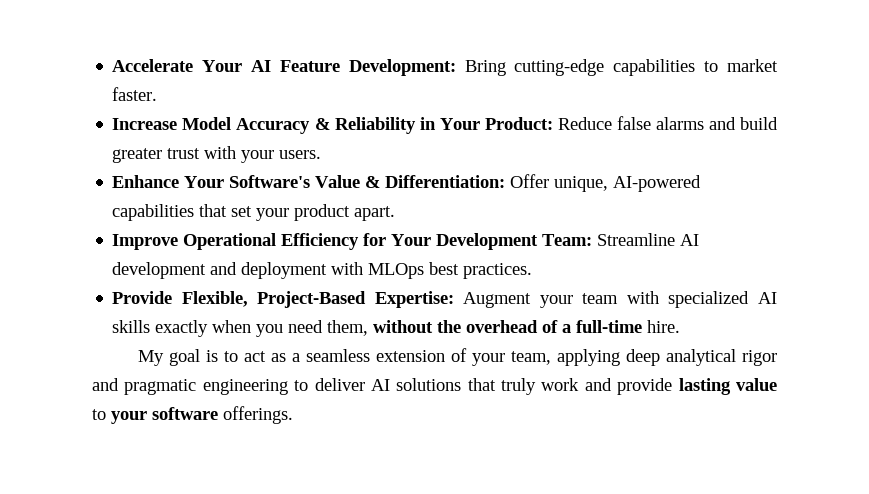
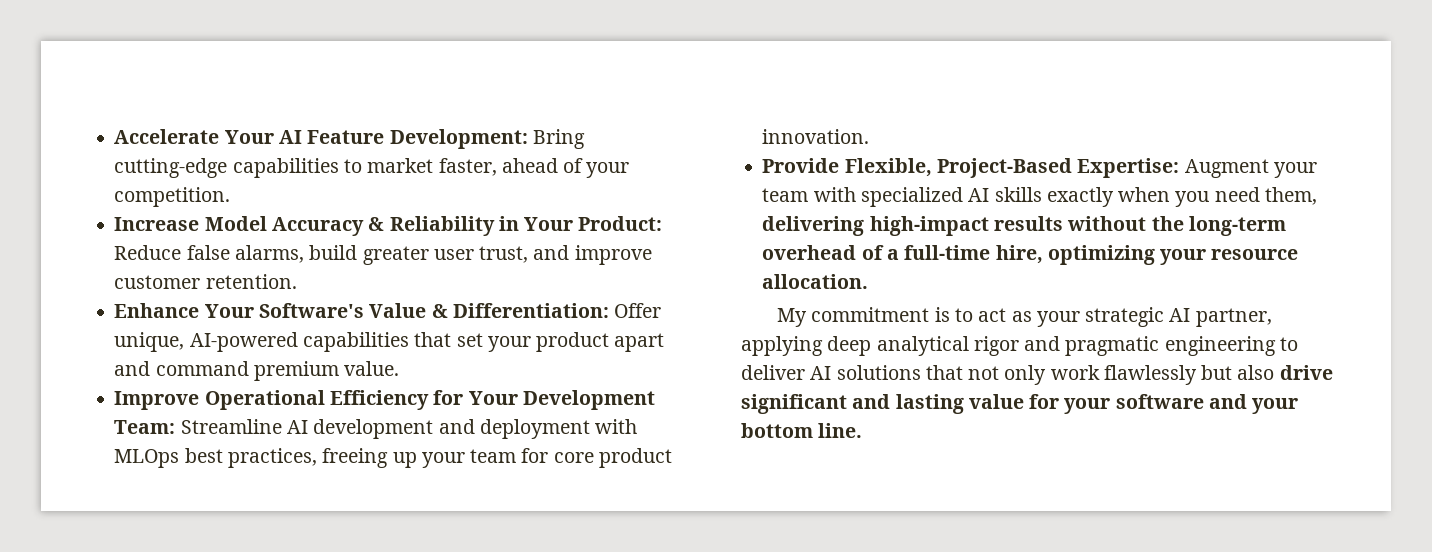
- Accelerate Your AI Feature Development: Bring cutting-edge capabilities to market faster.
+ Accelerate Your AI Feature Development: Bring cutting-edge capabilities to market faster, ahead of your competition.
- Increase Model Accuracy & Reliability in Your Product: Reduce false alarms and build greater trust with your users.
+ Increase Model Accuracy & Reliability in Your Product: Reduce false alarms, build greater user trust, and improve customer retention.
- Enhance Your Software's Value & Differentiation: Offer unique, AI-powered capabilities that set your product apart.
+ Enhance Your Software's Value & Differentiation: Offer unique, AI-powered capabilities that set your product apart and command premium value.
- Improve Operational Efficiency for Your Development Team: Streamline AI development and deployment with MLOps best practices.
+ Improve Operational Efficiency for Your Development Team: Streamline AI development and deployment with MLOps best practices, freeing up your team for core product innovation.
- Provide Flexible, Project-Based Expertise: Augment your team with specialized AI skills exactly when you need them, without the overhead of a full-time hire.
+ Provide Flexible, Project-Based Expertise: Augment your team with specialized AI skills exactly when you need them, delivering high-impact results without the long-term overhead of a full-time hire, optimizing your resource allocation.
- My goal is to act as a seamless extension of your team, applying deep analytical rigor and pragmatic engineering to deliver AI solutions that truly work and provide lasting value to your software offerings.
+ My commitment is to act as your strategic AI partner, applying deep analytical rigor and pragmatic engineering to deliver AI solutions that not only work flawlessly but also drive significant and lasting value for your software and your bottom line.

